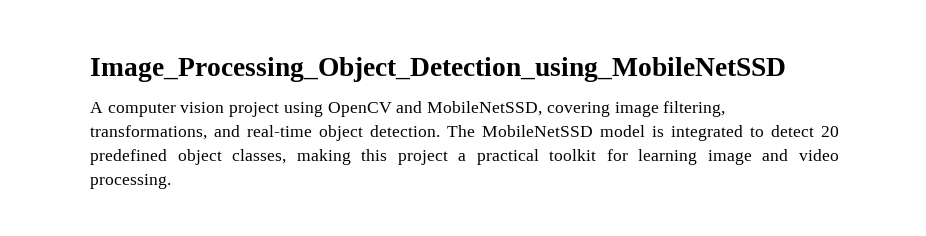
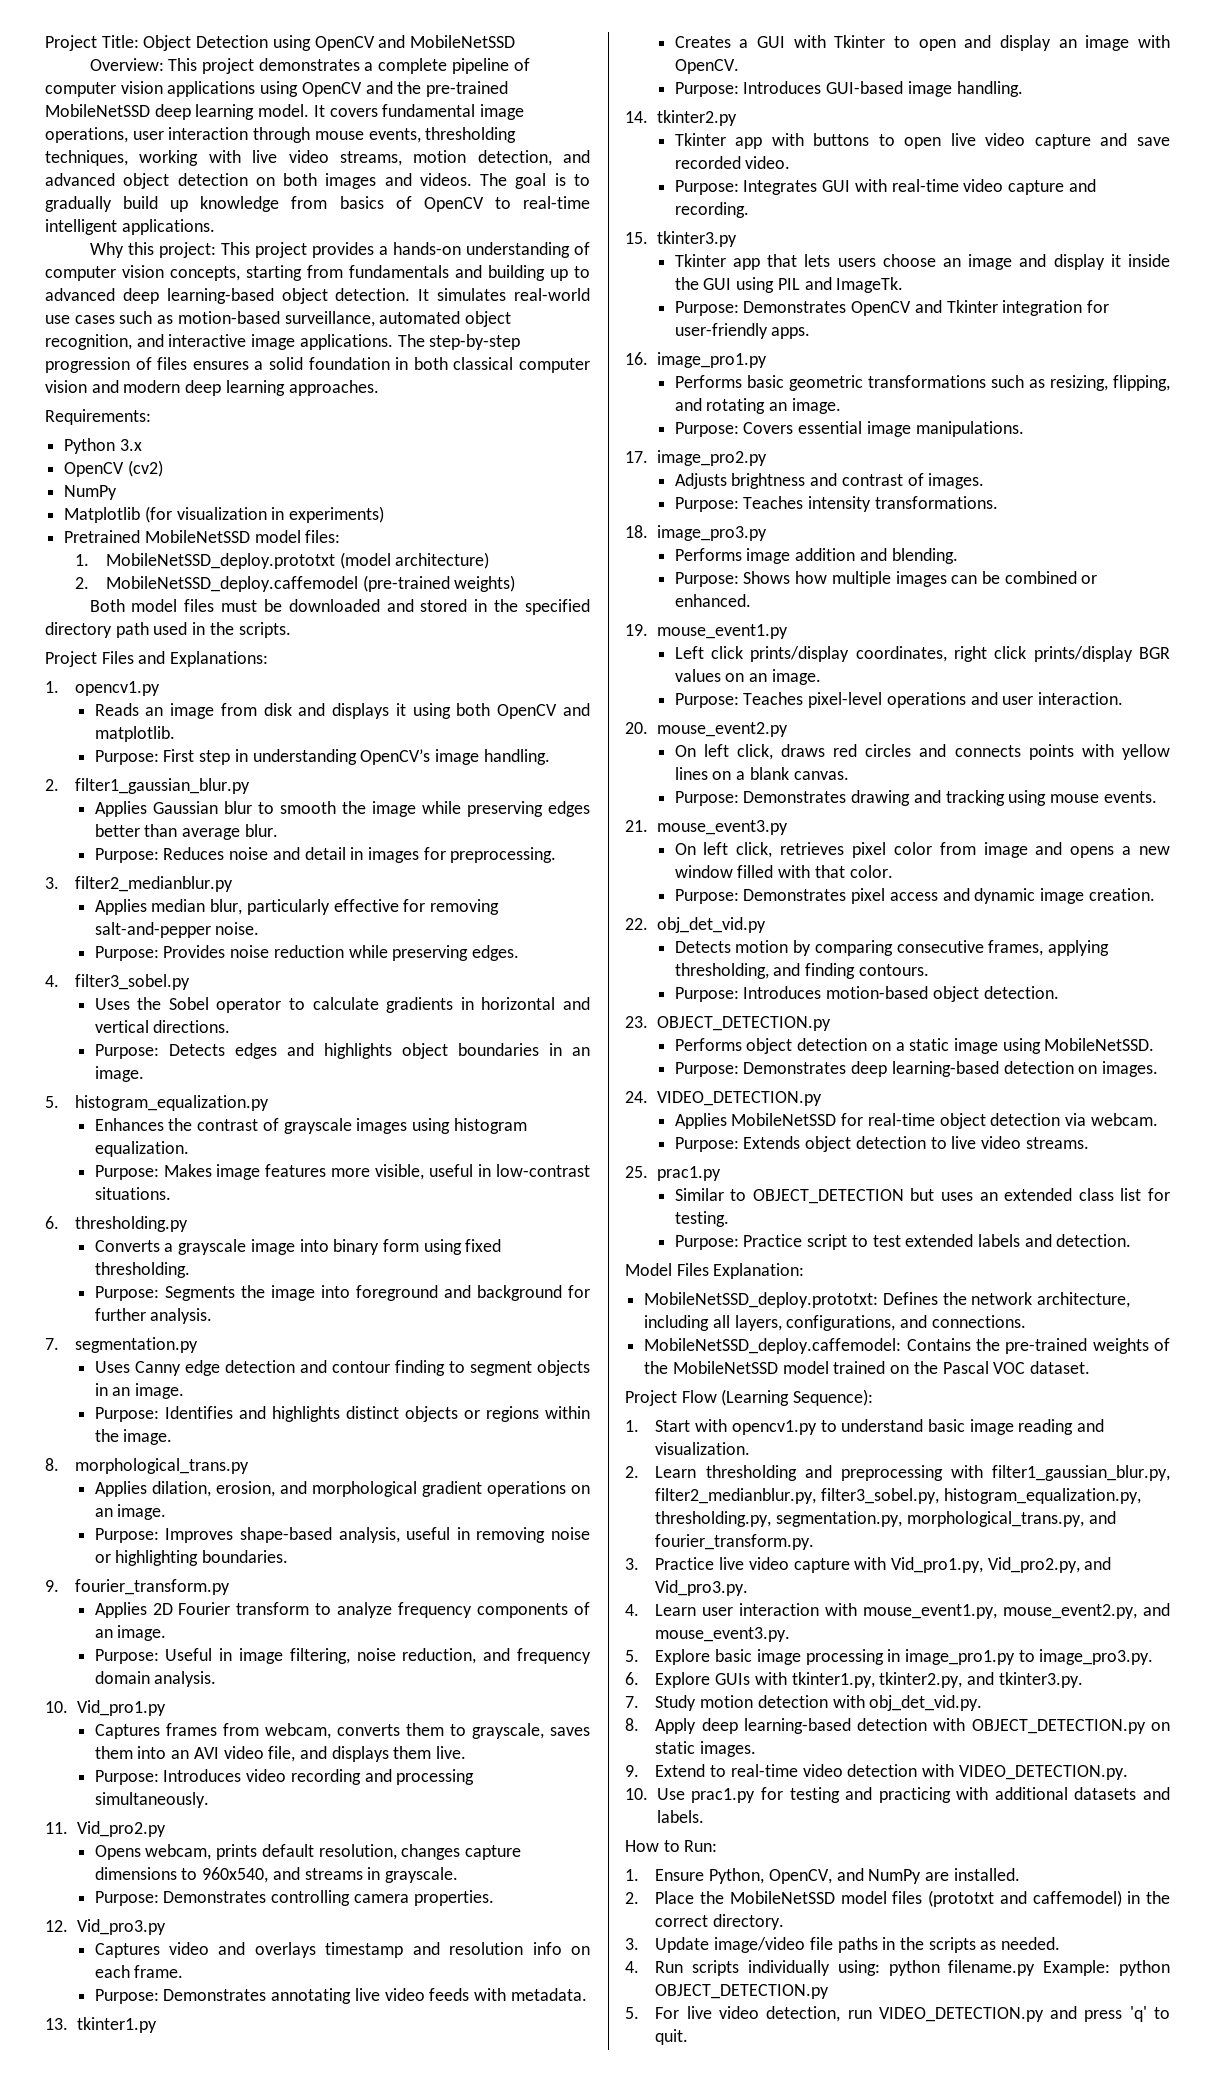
- Image_Processing_Object_Detection_using_MobileNetSSD
- A computer vision project using OpenCV and MobileNetSSD, covering image filtering, transformations, and real-time object detection. The MobileNetSSD model is integrated to detect 20 predefined object classes, making this project a practical toolkit for learning image and video processing.
+ Project Title: Object Detection using OpenCV and MobileNetSSD
+ Overview: This project demonstrates a complete pipeline of computer vision applications using OpenCV and the pre-trained MobileNetSSD deep learning model. It covers fundamental image operations, user interaction through mouse events, thresholding techniques, working with live video streams, motion detection, and advanced object detection on both images and videos. The goal is to gradually build up knowledge from basics of OpenCV to real-time intelligent applications.
+ Why this project: This project provides a hands-on understanding of computer vision concepts, starting from fundamentals and building up to advanced deep learning-based object detection. It simulates real-world use cases such as motion-based surveillance, automated object recognition, and interactive image applications. The step-by-step progression of files ensures a solid foundation in both classical computer vision and modern deep learning approaches.
+ Requirements:
+ Python 3.x
+ OpenCV (cv2)
+ NumPy
+ Matplotlib (for visualization in experiments)
+ Pretrained MobileNetSSD model files:
+ 1. MobileNetSSD_deploy.prototxt (model architecture)
+ 2. MobileNetSSD_deploy.caffemodel (pre-trained weights)
+ Both model files must be downloaded and stored in the specified directory path used in the scripts.
+ Project Files and Explanations:
+ 1. opencv1.py
+ Reads an image from disk and displays it using both OpenCV and matplotlib.
+ Purpose: First step in understanding OpenCV’s image handling.
+ 2. filter1_gaussian_blur.py
+ Applies Gaussian blur to smooth the image while preserving edges better than average blur.
+ Purpose: Reduces noise and detail in images for preprocessing.
+ 3. filter2_medianblur.py
+ Applies median blur, particularly effective for removing salt-and-pepper noise.
+ Purpose: Provides noise reduction while preserving edges.
+ 4. filter3_sobel.py
+ Uses the Sobel operator to calculate gradients in horizontal and vertical directions.
+ Purpose: Detects edges and highlights object boundaries in an image.
+ 5. histogram_equalization.py
+ Enhances the contrast of grayscale images using histogram equalization.
+ Purpose: Makes image features more visible, useful in low-contrast situations.
+ 6. thresholding.py
+ Converts a grayscale image into binary form using fixed thresholding.
+ Purpose: Segments the image into foreground and background for further analysis.
+ 7. segmentation.py
+ Uses Canny edge detection and contour finding to segment objects in an image.
+ Purpose: Identifies and highlights distinct objects or regions within the image.
+ 8. morphological_trans.py
+ Applies dilation, erosion, and morphological gradient operations on an image.
+ Purpose: Improves shape-based analysis, useful in removing noise or highlighting boundaries.
+ 9. fourier_transform.py
+ Applies 2D Fourier transform to analyze frequency components of an image.
+ Purpose: Useful in image filtering, noise reduction, and frequency domain analysis.
+ 10. Vid_pro1.py
+ Captures frames from webcam, converts them to grayscale, saves them into an AVI video file, and displays them live.
+ Purpose: Introduces video recording and processing simultaneously.
+ 11. Vid_pro2.py
+ Opens webcam, prints default resolution, changes capture dimensions to 960x540, and streams in grayscale.
+ Purpose: Demonstrates controlling camera properties.
+ 12. Vid_pro3.py
+ Captures video and overlays timestamp and resolution info on each frame.
+ Purpose: Demonstrates annotating live video feeds with metadata.
+ 13. tkinter1.py
+ Creates a GUI with Tkinter to open and display an image with OpenCV.
+ Purpose: Introduces GUI-based image handling.
+ 14. tkinter2.py
+ Tkinter app with buttons to open live video capture and save recorded video.
+ Purpose: Integrates GUI with real-time video capture and recording.
+ 15. tkinter3.py
+ Tkinter app that lets users choose an image and display it inside the GUI using PIL and ImageTk.
+ Purpose: Demonstrates OpenCV and Tkinter integration for user-friendly apps.
+ 16. image_pro1.py
+ Performs basic geometric transformations such as resizing, flipping, and rotating an image.
+ Purpose: Covers essential image manipulations.
+ 17. image_pro2.py
+ Adjusts brightness and contrast of images.
+ Purpose: Teaches intensity transformations.
+ 18. image_pro3.py
+ Performs image addition and blending.
+ Purpose: Shows how multiple images can be combined or enhanced.
+ 19. mouse_event1.py
+ Left click prints/display coordinates, right click prints/display BGR values on an image.
+ Purpose: Teaches pixel-level operations and user interaction.
+ 20. mouse_event2.py
+ On left click, draws red circles and connects points with yellow lines on a blank canvas.
+ Purpose: Demonstrates drawing and tracking using mouse events.
+ 21. mouse_event3.py
+ On left click, retrieves pixel color from image and opens a new window filled with that color.
+ Purpose: Demonstrates pixel access and dynamic image creation.
+ 22. obj_det_vid.py
+ Detects motion by comparing consecutive frames, applying thresholding, and finding contours.
+ Purpose: Introduces motion-based object detection.
+ 23. OBJECT_DETECTION.py
+ Performs object detection on a static image using MobileNetSSD.
+ Purpose: Demonstrates deep learning-based detection on images.
+ 24. VIDEO_DETECTION.py
+ Applies MobileNetSSD for real-time object detection via webcam.
+ Purpose: Extends object detection to live video streams.
+ 25. prac1.py
+ Similar to OBJECT_DETECTION but uses an extended class list for testing.
+ Purpose: Practice script to test extended labels and detection.
+ Model Files Explanation:
+ MobileNetSSD_deploy.prototxt: Defines the network architecture, including all layers, configurations, and connections.
+ MobileNetSSD_deploy.caffemodel: Contains the pre-trained weights of the MobileNetSSD model trained on the Pascal VOC dataset.
+ Project Flow (Learning Sequence):
+ 1. Start with opencv1.py to understand basic image reading and visualization.
+ 2. Learn thresholding and preprocessing with filter1_gaussian_blur.py, filter2_medianblur.py, filter3_sobel.py, histogram_equalization.py, thresholding.py, segmentation.py, morphological_trans.py, and fourier_transform.py.
+ 3. Practice live video capture with Vid_pro1.py, Vid_pro2.py, and Vid_pro3.py.
+ 4. Learn user interaction with mouse_event1.py, mouse_event2.py, and mouse_event3.py.
+ 5. Explore basic image processing in image_pro1.py to image_pro3.py.
+ 6. Explore GUIs with tkinter1.py, tkinter2.py, and tkinter3.py.
+ 7. Study motion detection with obj_det_vid.py.
+ 8. Apply deep learning-based detection with OBJECT_DETECTION.py on static images.
+ 9. Extend to real-time video detection with VIDEO_DETECTION.py.
+ 10. Use prac1.py for testing and practicing with additional datasets and labels.
+ How to Run:
+ 1. Ensure Python, OpenCV, and NumPy are installed.
+ 2. Place the MobileNetSSD model files (prototxt and caffemodel) in the correct directory.
+ 3. Update image/video file paths in the scripts as needed.
+ 4. Run scripts individually using: python filename.py Example: python OBJECT_DETECTION.py
+ 5. For live video detection, run VIDEO_DETECTION.py and press 'q' to quit.

